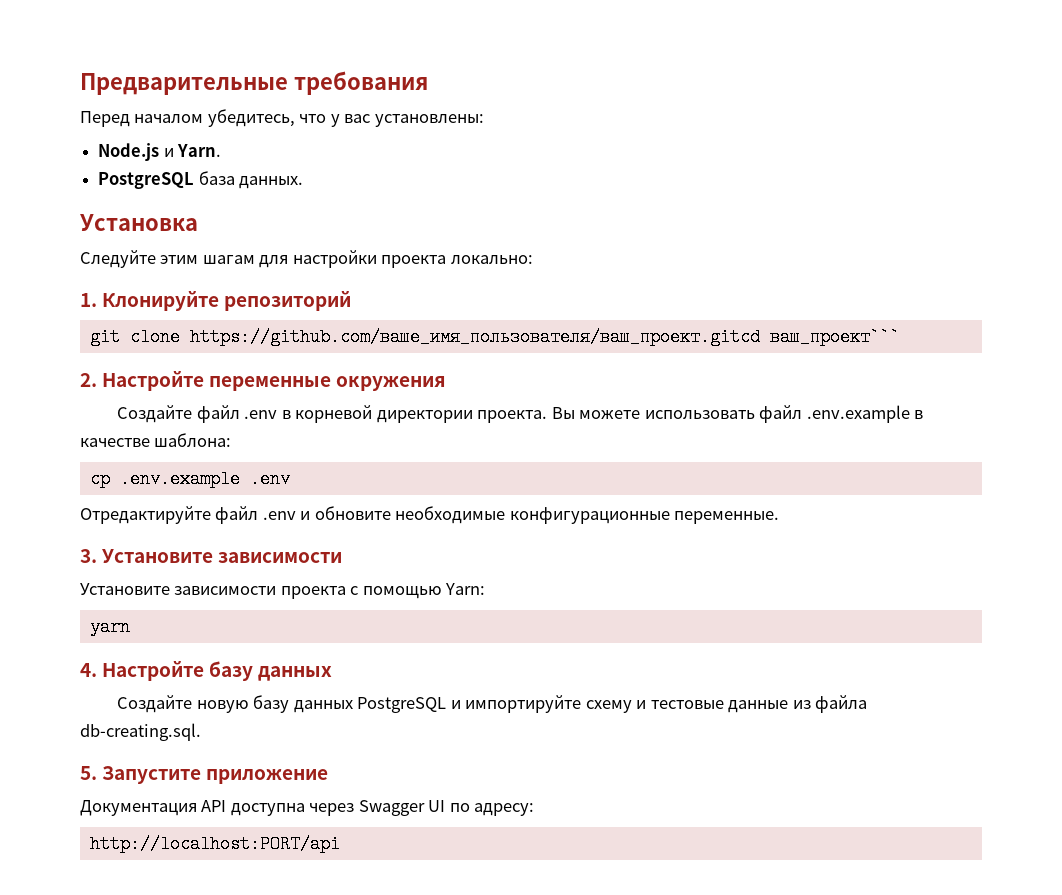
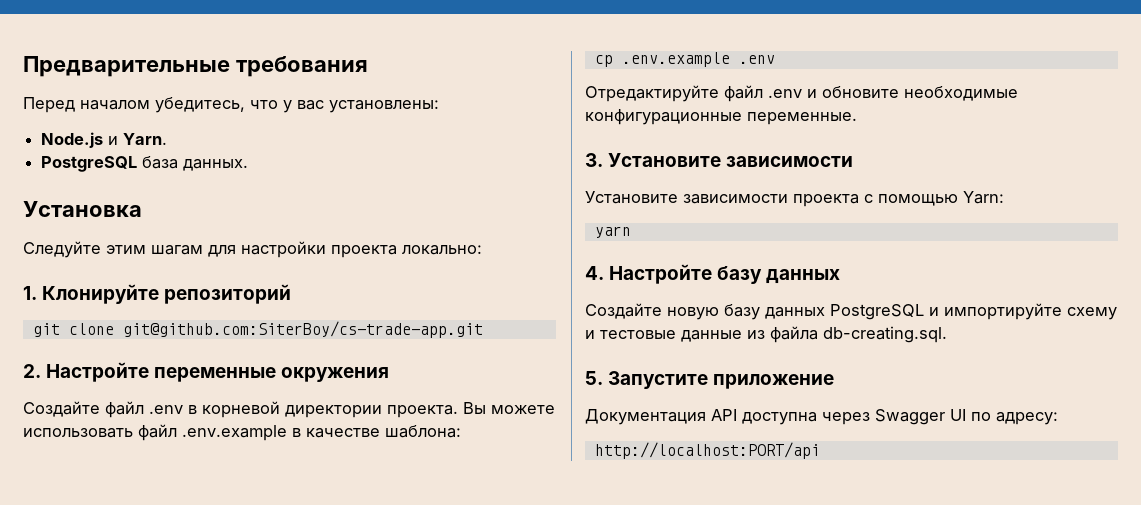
- git clone https://github.com/ваше_имя_пользователя/ваш_проект.gitcd ваш_проект```
+ git clone git@github.com:SiterBoy/cs-trade-app.git

